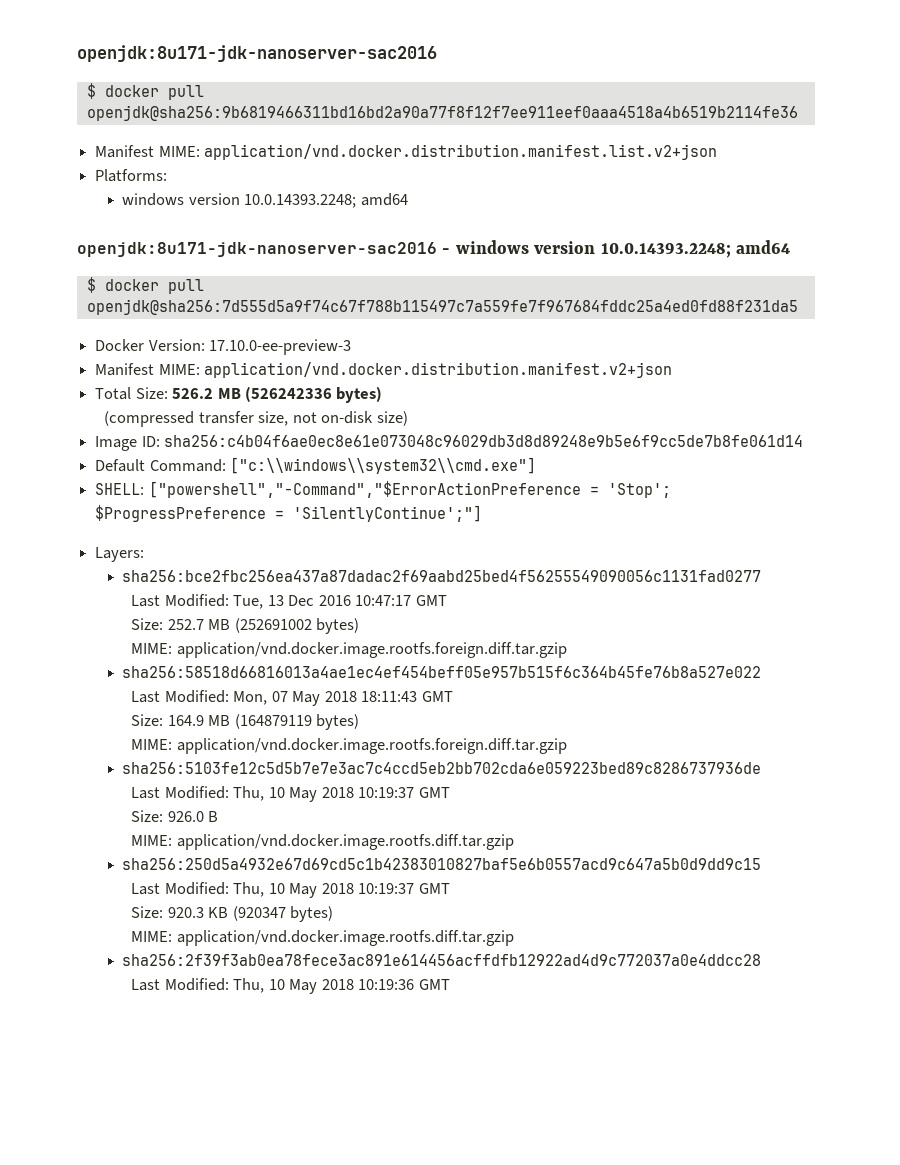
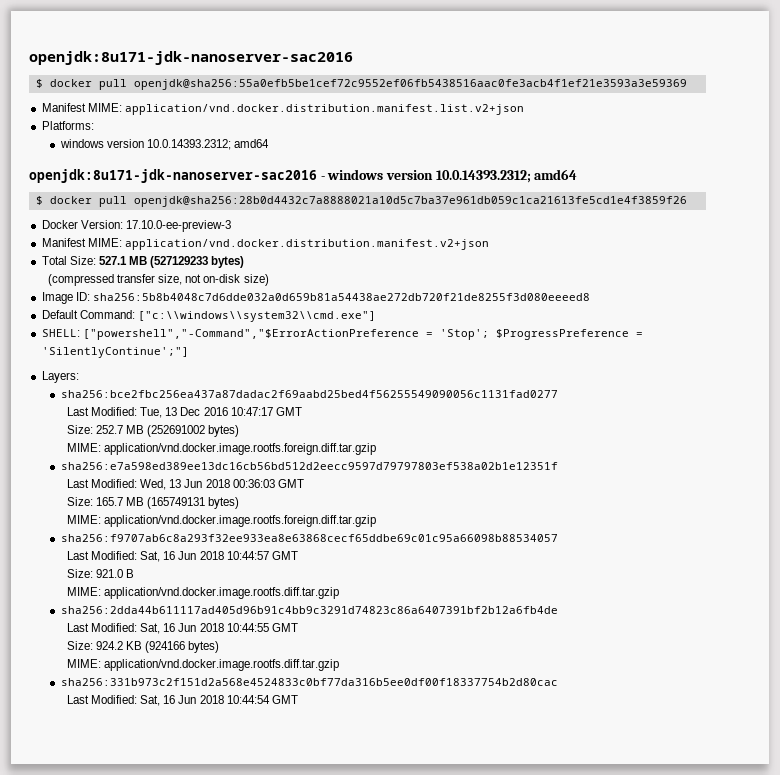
- $ docker pull openjdk@sha256:9b6819466311bd16bd2a90a77f8f12f7ee911eef0aaa4518a4b6519b2114fe36
+ $ docker pull openjdk@sha256:55a0efb5be1cef72c9552ef06fb5438516aac0fe3acb4f1ef21e3593a3e59369
  Platforms:
- windows version 10.0.14393.2248; amd64
+ windows version 10.0.14393.2312; amd64
- openjdk:8u171-jdk-nanoserver-sac2016 - windows version 10.0.14393.2248; amd64
+ openjdk:8u171-jdk-nanoserver-sac2016 - windows version 10.0.14393.2312; amd64
- $ docker pull openjdk@sha256:7d555d5a9f74c67f788b115497c7a559fe7f967684fddc25a4ed0fd88f231da5
+ $ docker pull openjdk@sha256:28b0d4432c7a8888021a10d5c7ba37e961db059c1ca21613fe5cd1e4f3859f26
- Total Size: 526.2 MB (526242336 bytes)
+ Total Size: 527.1 MB (527129233 bytes)
- Image ID: sha256:c4b04f6ae0ec8e61e073048c96029db3d8d89248e9b5e6f9cc5de7b8fe061d14
+ Image ID: sha256:5b8b4048c7d6dde032a0d659b81a54438ae272db720f21de8255f3d080eeeed8
- sha256:58518d66816013a4ae1ec4ef454beff05e957b515f6c364b45fe76b8a527e022
- Last Modified: Mon, 07 May 2018 18:11:43 GMT
- Size: 164.9 MB (164879119 bytes)
+ sha256:e7a598ed389ee13dc16cb56bd512d2eecc9597d79797803ef538a02b1e12351f
+ Last Modified: Wed, 13 Jun 2018 00:36:03 GMT
+ Size: 165.7 MB (165749131 bytes)
  MIME: application/vnd.docker.image.rootfs.foreign.diff.tar.gzip
- sha256:5103fe12c5d5b7e7e3ac7c4ccd5eb2bb702cda6e059223bed89c8286737936de
- Last Modified: Thu, 10 May 2018 10:19:37 GMT
- Size: 926.0 B
+ sha256:f9707ab6c8a293f32ee933ea8e63868cecf65ddbe69c01c95a66098b88534057
+ Last Modified: Sat, 16 Jun 2018 10:44:57 GMT
+ Size: 921.0 B
- sha256:250d5a4932e67d69cd5c1b42383010827baf5e6b0557acd9c647a5b0d9dd9c15
- Last Modified: Thu, 10 May 2018 10:19:37 GMT
- Size: 920.3 KB (920347 bytes)
+ sha256:2dda44b611117ad405d96b91c4bb9c3291d74823c86a6407391bf2b12a6fb4de
+ Last Modified: Sat, 16 Jun 2018 10:44:55 GMT
+ Size: 924.2 KB (924166 bytes)
- sha256:2f39f3ab0ea78fece3ac891e614456acffdfb12922ad4d9c772037a0e4ddcc28
- Last Modified: Thu, 10 May 2018 10:19:36 GMT
+ sha256:331b973c2f151d2a568e4524833c0bf77da316b5ee0df00f18337754b2d80cac
+ Last Modified: Sat, 16 Jun 2018 10:44:54 GMT

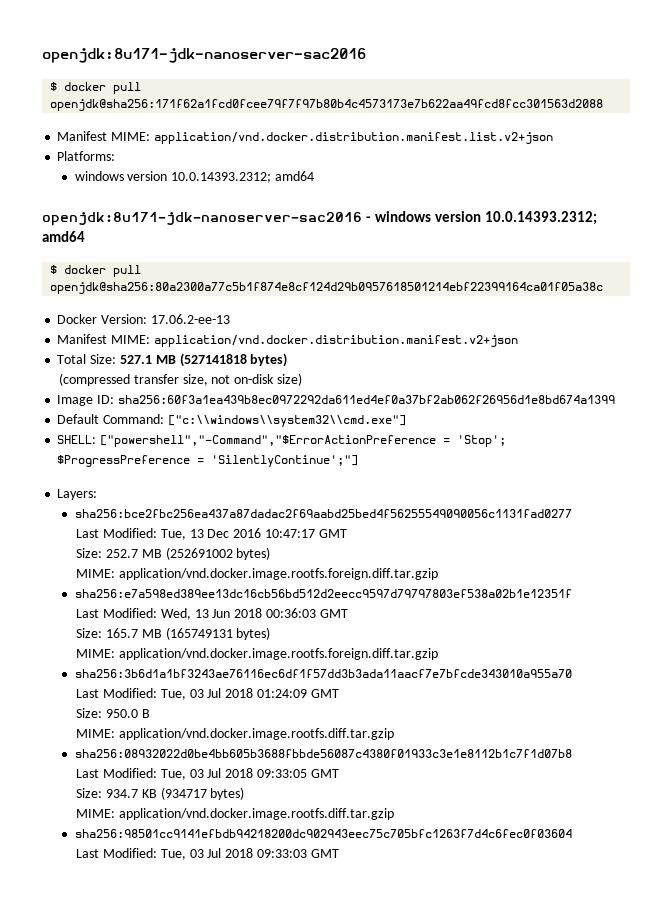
- $ docker pull openjdk@sha256:55a0efb5be1cef72c9552ef06fb5438516aac0fe3acb4f1ef21e3593a3e59369
+ $ docker pull openjdk@sha256:171f62a1fcd0fcee79f7f97b80b4c4573173e7b622aa49fcd8fcc301563d2088
- $ docker pull openjdk@sha256:28b0d4432c7a8888021a10d5c7ba37e961db059c1ca21613fe5cd1e4f3859f26
+ $ docker pull openjdk@sha256:80a2300a77c5b1f874e8cf124d29b0957618501214ebf22399164ca01f05a38c
- Docker Version: 17.10.0-ee-preview-3
+ Docker Version: 17.06.2-ee-13
- Total Size: 527.1 MB (527129233 bytes)
+ Total Size: 527.1 MB (527141818 bytes)
- Image ID: sha256:5b8b4048c7d6dde032a0d659b81a54438ae272db720f21de8255f3d080eeeed8
+ Image ID: sha256:60f3a1ea439b8ec0972292da611ed4ef0a37bf2ab062f26956d1e8bd674a1399
- sha256:f9707ab6c8a293f32ee933ea8e63868cecf65ddbe69c01c95a66098b88534057
- Last Modified: Sat, 16 Jun 2018 10:44:57 GMT
- Size: 921.0 B
+ sha256:3b6d1a1bf3243ae76116ec6df1f57dd3b3ada11aacf7e7bfcde343010a955a70
+ Last Modified: Tue, 03 Jul 2018 01:24:09 GMT
+ Size: 950.0 B
- sha256:2dda44b611117ad405d96b91c4bb9c3291d74823c86a6407391bf2b12a6fb4de
- Last Modified: Sat, 16 Jun 2018 10:44:55 GMT
- Size: 924.2 KB (924166 bytes)
+ sha256:08932022d0be4bb605b3688fbbde56087c4380f01933c3e1e8112b1c7f1d07b8
+ Last Modified: Tue, 03 Jul 2018 09:33:05 GMT
+ Size: 934.7 KB (934717 bytes)
- sha256:331b973c2f151d2a568e4524833c0bf77da316b5ee0df00f18337754b2d80cac
- Last Modified: Sat, 16 Jun 2018 10:44:54 GMT
+ sha256:98501cc9141efbdb94218200dc902943eec75c705bfc1263f7d4c6fec0f03604
+ Last Modified: Tue, 03 Jul 2018 09:33:03 GMT

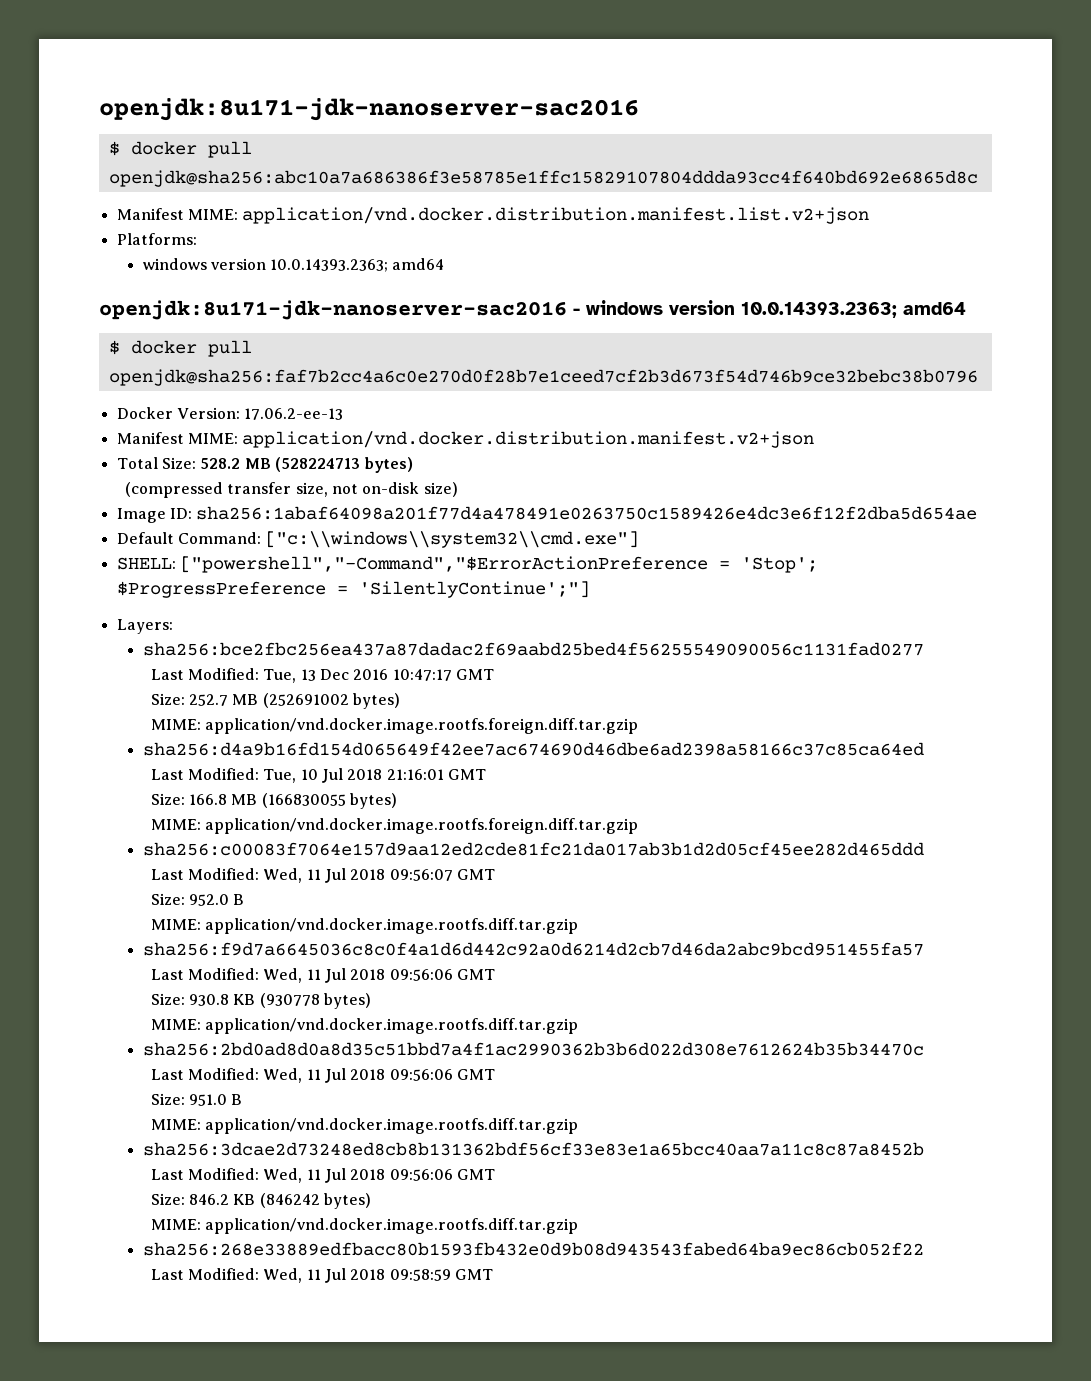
- $ docker pull openjdk@sha256:171f62a1fcd0fcee79f7f97b80b4c4573173e7b622aa49fcd8fcc301563d2088
+ $ docker pull openjdk@sha256:abc10a7a686386f3e58785e1ffc15829107804ddda93cc4f640bd692e6865d8c
  Platforms:
- windows version 10.0.14393.2312; amd64
+ windows version 10.0.14393.2363; amd64
- openjdk:8u171-jdk-nanoserver-sac2016 - windows version 10.0.14393.2312; amd64
+ openjdk:8u171-jdk-nanoserver-sac2016 - windows version 10.0.14393.2363; amd64
- $ docker pull openjdk@sha256:80a2300a77c5b1f874e8cf124d29b0957618501214ebf22399164ca01f05a38c
+ $ docker pull openjdk@sha256:faf7b2cc4a6c0e270d0f28b7e1ceed7cf2b3d673f54d746b9ce32bebc38b0796
- Total Size: 527.1 MB (527141818 bytes)
+ Total Size: 528.2 MB (528224713 bytes)
- Image ID: sha256:60f3a1ea439b8ec0972292da611ed4ef0a37bf2ab062f26956d1e8bd674a1399
+ Image ID: sha256:1abaf64098a201f77d4a478491e0263750c1589426e4dc3e6f12f2dba5d654ae
- sha256:e7a598ed389ee13dc16cb56bd512d2eecc9597d79797803ef538a02b1e12351f
- Last Modified: Wed, 13 Jun 2018 00:36:03 GMT
- Size: 165.7 MB (165749131 bytes)
+ sha256:d4a9b16fd154d065649f42ee7ac674690d46dbe6ad2398a58166c37c85ca64ed
+ Last Modified: Tue, 10 Jul 2018 21:16:01 GMT
+ Size: 166.8 MB (166830055 bytes)
  MIME: application/vnd.docker.image.rootfs.foreign.diff.tar.gzip
- sha256:3b6d1a1bf3243ae76116ec6df1f57dd3b3ada11aacf7e7bfcde343010a955a70
- Last Modified: Tue, 03 Jul 2018 01:24:09 GMT
- Size: 950.0 B
+ sha256:c00083f7064e157d9aa12ed2cde81fc21da017ab3b1d2d05cf45ee282d465ddd
+ Last Modified: Wed, 11 Jul 2018 09:56:07 GMT
+ Size: 952.0 B
  MIME: application/vnd.docker.image.rootfs.diff.tar.gzip
- sha256:08932022d0be4bb605b3688fbbde56087c4380f01933c3e1e8112b1c7f1d07b8
- Last Modified: Tue, 03 Jul 2018 09:33:05 GMT
- Size: 934.7 KB (934717 bytes)
+ sha256:f9d7a6645036c8c0f4a1d6d442c92a0d6214d2cb7d46da2abc9bcd951455fa57
+ Last Modified: Wed, 11 Jul 2018 09:56:06 GMT
+ Size: 930.8 KB (930778 bytes)
  MIME: application/vnd.docker.image.rootfs.diff.tar.gzip
- sha256:98501cc9141efbdb94218200dc902943eec75c705bfc1263f7d4c6fec0f03604
- Last Modified: Tue, 03 Jul 2018 09:33:03 GMT
+ sha256:2bd0ad8d0a8d35c51bbd7a4f1ac2990362b3b6d022d308e7612624b35b34470c
+ Last Modified: Wed, 11 Jul 2018 09:56:06 GMT
+ Size: 951.0 B
+ MIME: application/vnd.docker.image.rootfs.diff.tar.gzip
+ sha256:3dcae2d73248ed8cb8b131362bdf56cf33e83e1a65bcc40aa7a11c8c87a8452b
+ Last Modified: Wed, 11 Jul 2018 09:56:06 GMT
+ Size: 846.2 KB (846242 bytes)
+ MIME: application/vnd.docker.image.rootfs.diff.tar.gzip
+ sha256:268e33889edfbacc80b1593fb432e0d9b08d943543fabed64ba9ec86cb052f22
+ Last Modified: Wed, 11 Jul 2018 09:58:59 GMT

